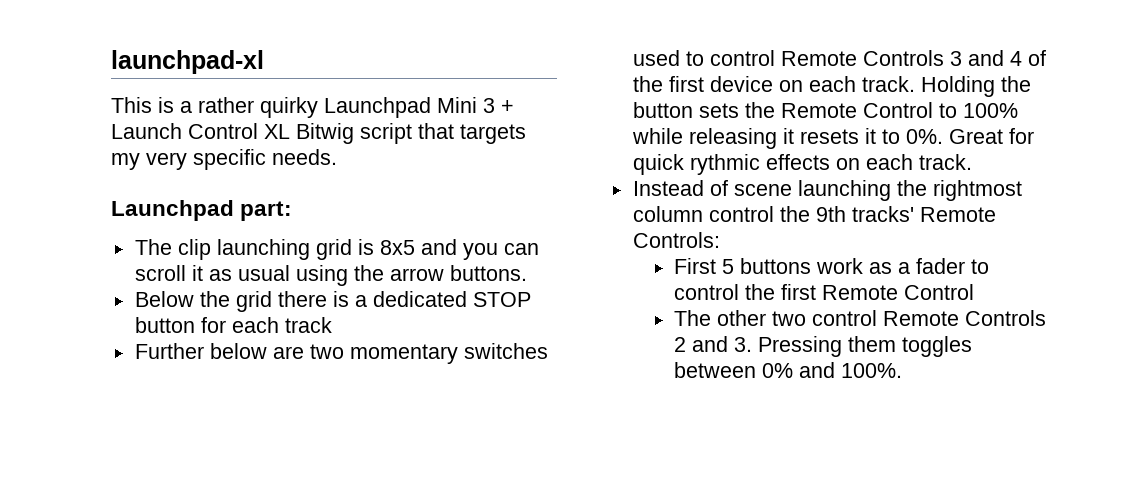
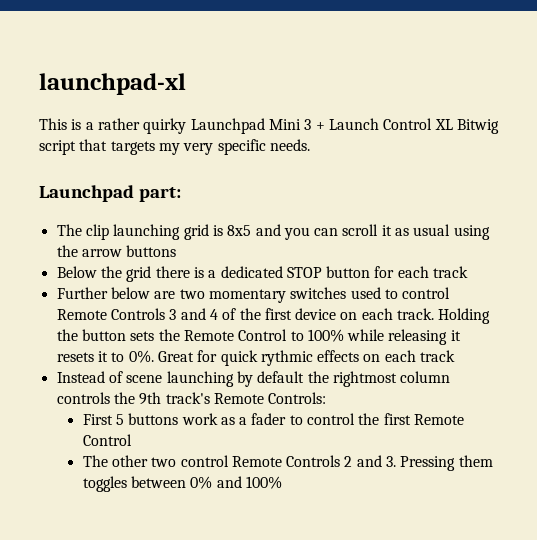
- The clip launching grid is 8x5 and you can scroll it as usual using the arrow buttons.
+ The clip launching grid is 8x5 and you can scroll it as usual using the arrow buttons
- Great for quick rythmic effects on each track.
+ Great for quick rythmic effects on each track
- Instead of scene launching the rightmost column control the 9th tracks' Remote Controls:
+ Instead of scene launching by default the rightmost column controls the 9th track's Remote Controls:
- The other two control Remote Controls 2 and 3. Pressing them toggles between 0% and 100%.
+ The other two control Remote Controls 2 and 3. Pressing them toggles between 0% and 100%

